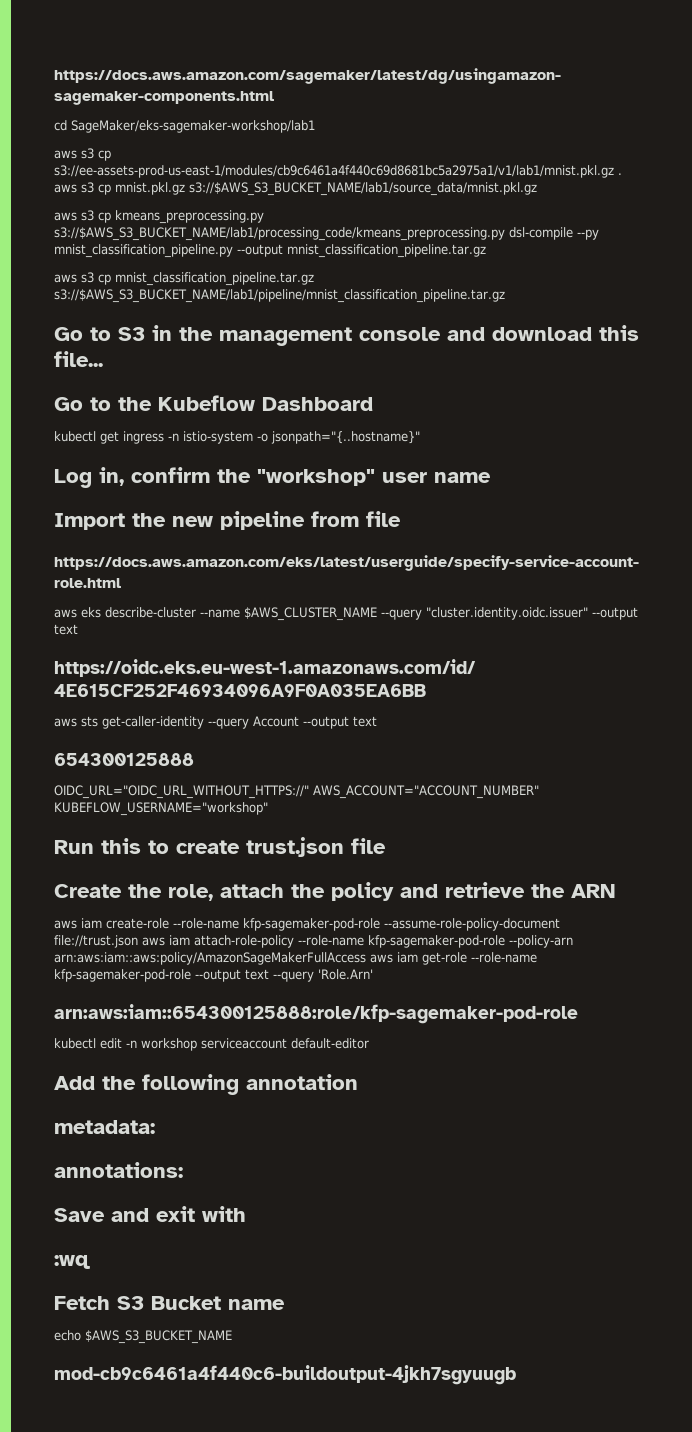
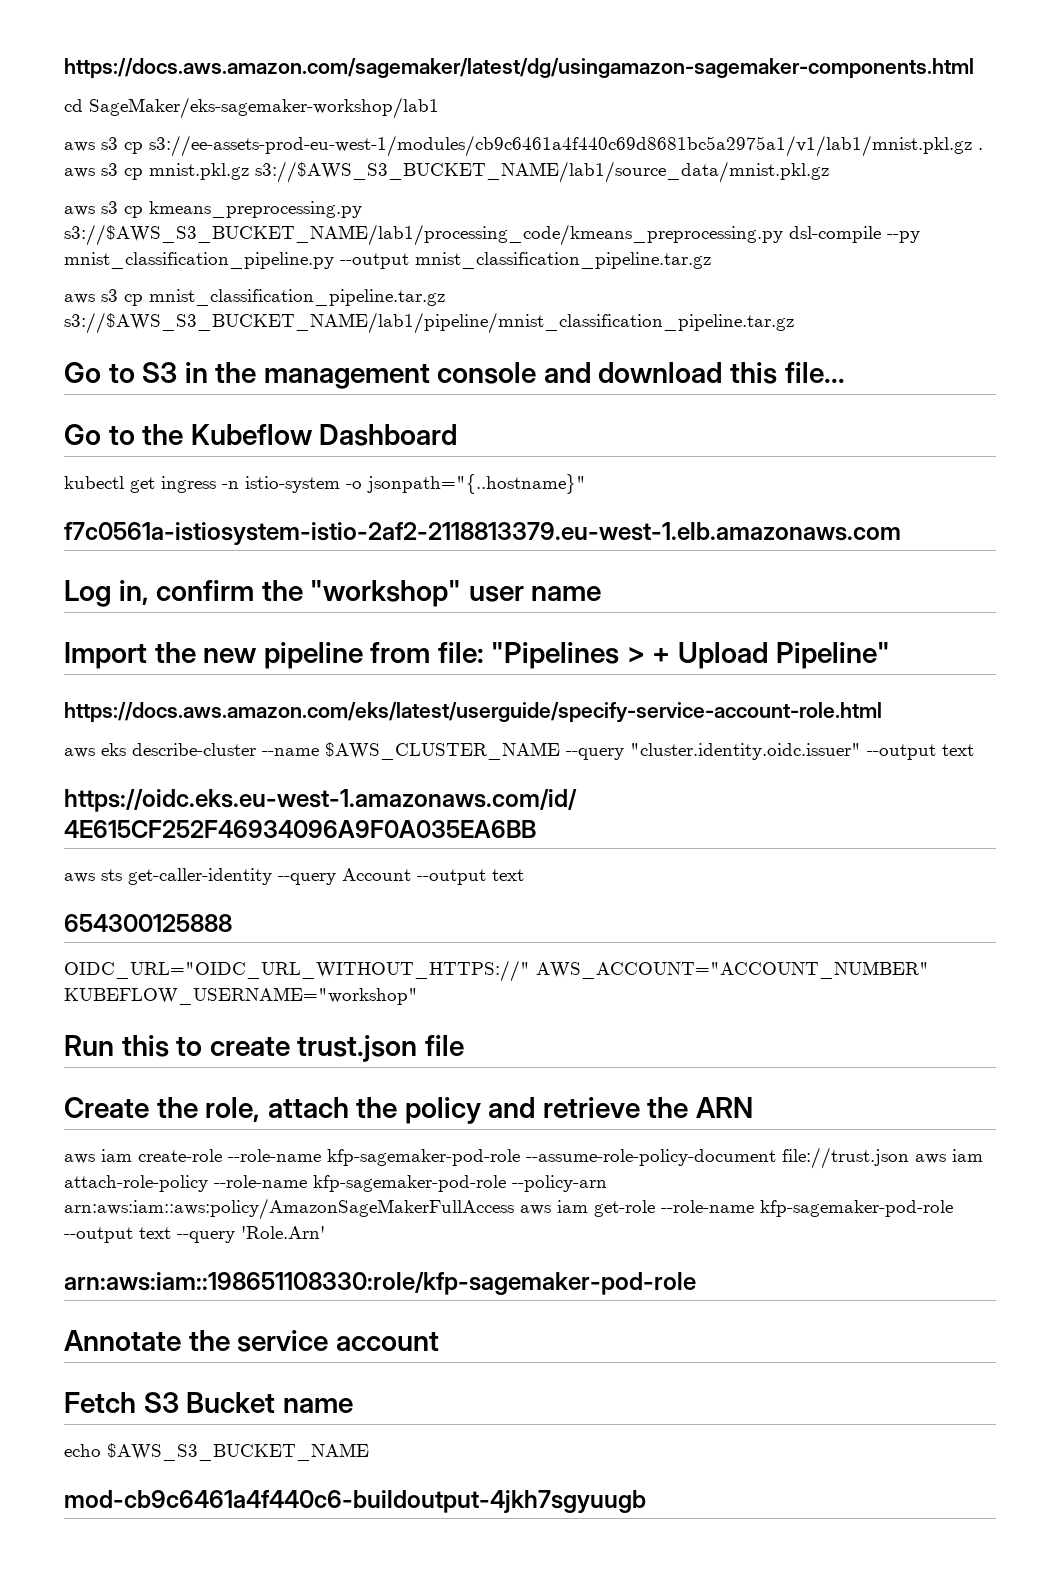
- aws s3 cp s3://ee-assets-prod-us-east-1/modules/cb9c6461a4f440c69d8681bc5a2975a1/v1/lab1/mnist.pkl.gz . aws s3 cp mnist.pkl.gz s3://$AWS_S3_BUCKET_NAME/lab1/source_data/mnist.pkl.gz
+ aws s3 cp s3://ee-assets-prod-eu-west-1/modules/cb9c6461a4f440c69d8681bc5a2975a1/v1/lab1/mnist.pkl.gz . aws s3 cp mnist.pkl.gz s3://$AWS_S3_BUCKET_NAME/lab1/source_data/mnist.pkl.gz
+ f7c0561a-istiosystem-istio-2af2-2118813379.eu-west-1.elb.amazonaws.com
- Import the new pipeline from file
+ Import the new pipeline from file: "Pipelines > + Upload Pipeline"
- arn:aws:iam::654300125888:role/kfp-sagemaker-pod-role
- kubectl edit -n workshop serviceaccount default-editor
- Add the following annotation
- metadata:
- annotations:
- Save and exit with
- :wq
+ arn:aws:iam::198651108330:role/kfp-sagemaker-pod-role
+ Annotate the service account

